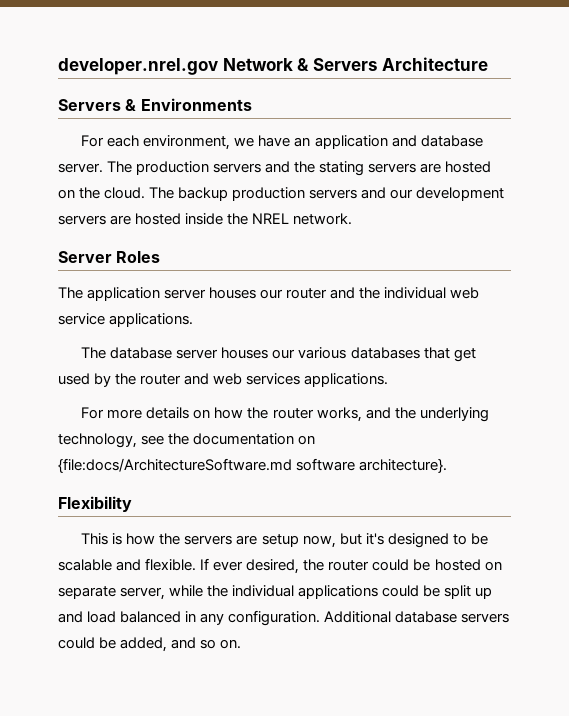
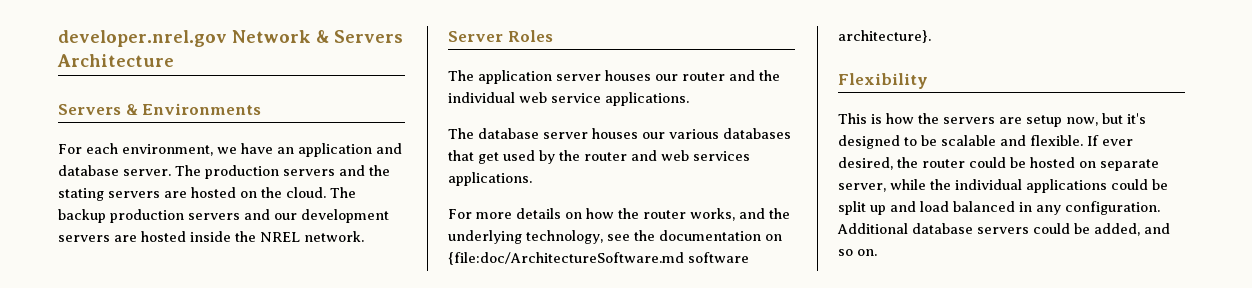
- For more details on how the router works, and the underlying technology, see the documentation on {file:docs/ArchitectureSoftware.md software architecture}.
+ For more details on how the router works, and the underlying technology, see the documentation on {file:doc/ArchitectureSoftware.md software architecture}.

